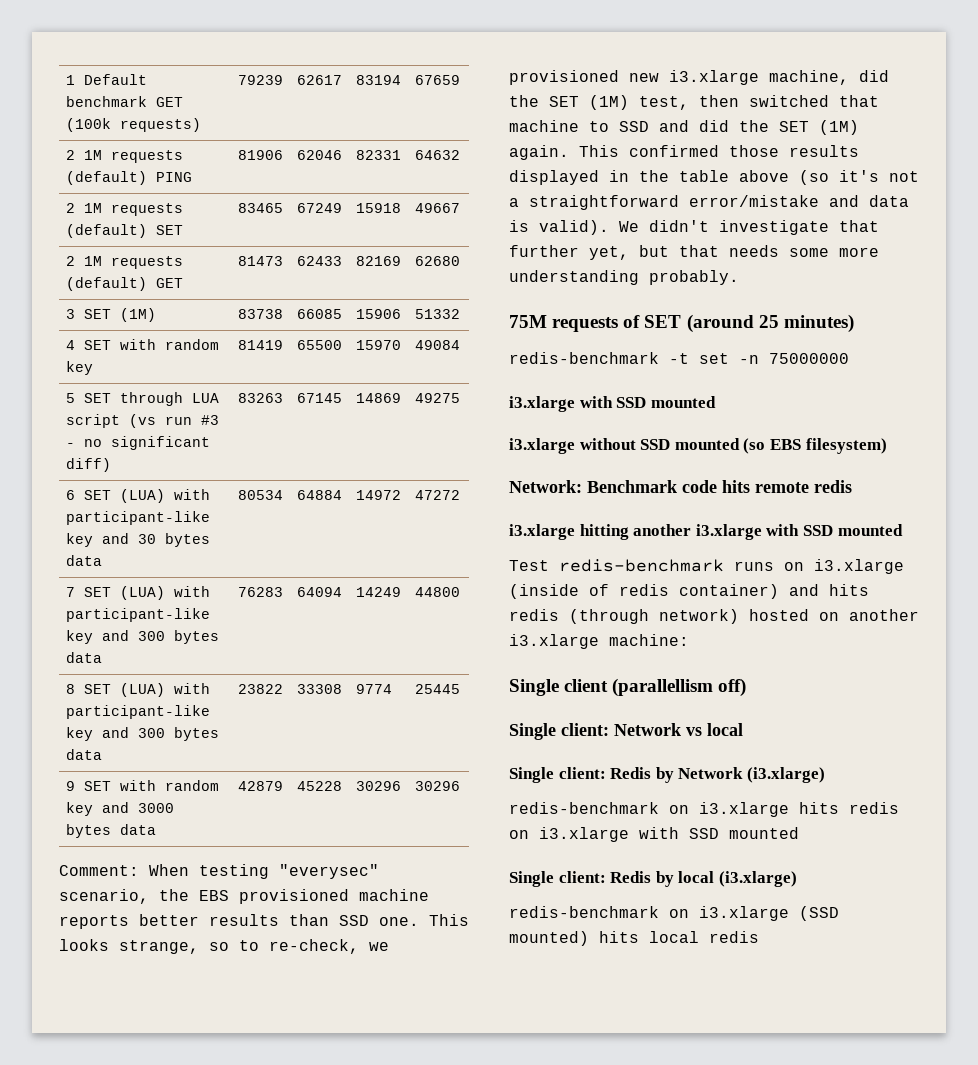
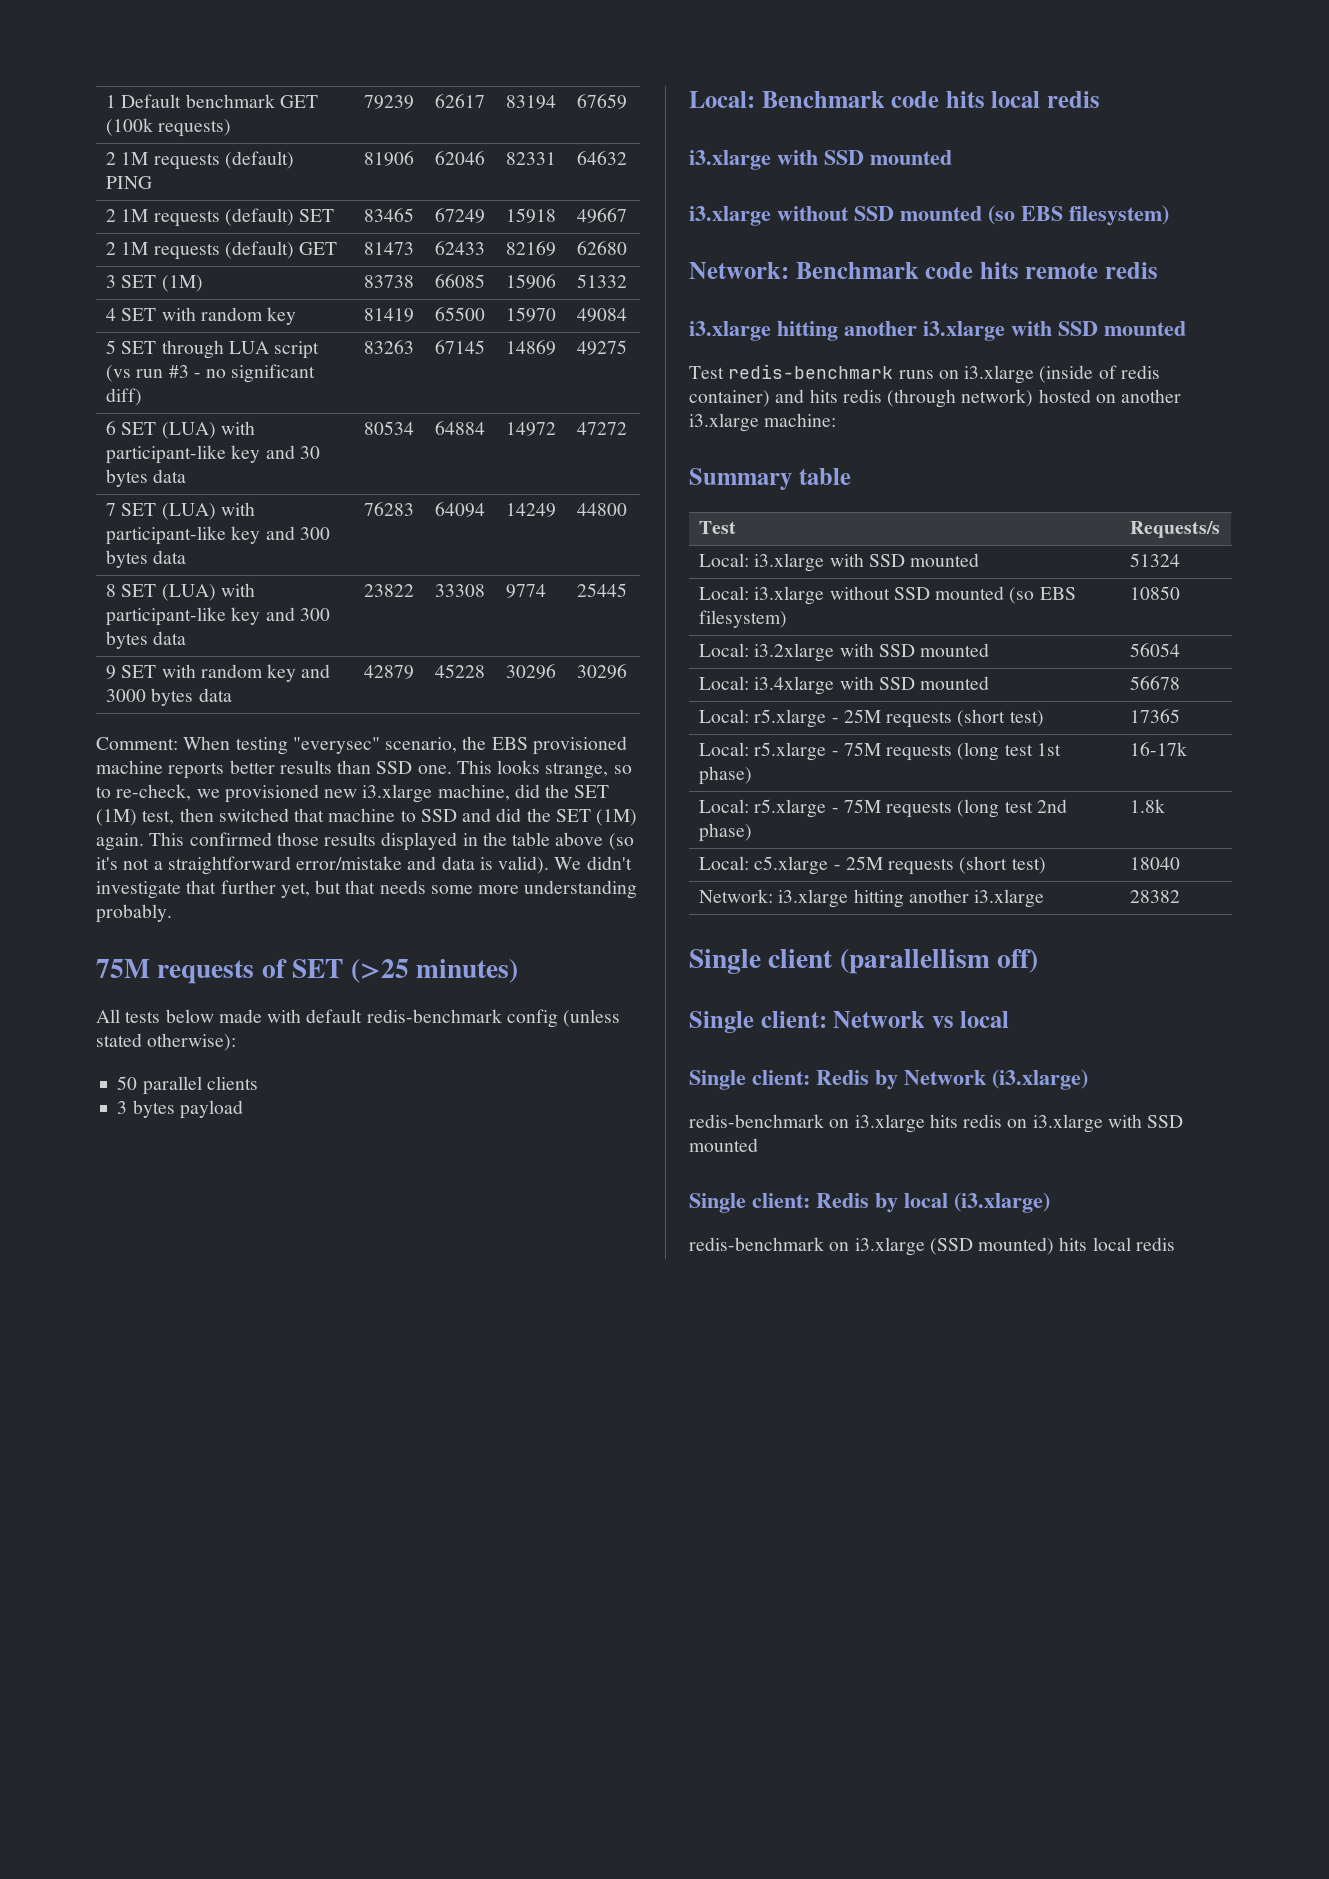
- 75M requests of SET (around 25 minutes)
+ 75M requests of SET (>25 minutes)
- redis-benchmark -t set -n 75000000
+ All tests below made with default redis-benchmark config (unless stated otherwise):
+ 50 parallel clients
+ 3 bytes payload
+ Local: Benchmark code hits local redis
+ Summary table
+ Test | Requests/s
+ Local: i3.xlarge with SSD mounted | 51324
+ Local: i3.xlarge without SSD mounted (so EBS filesystem) | 10850
+ Local: i3.2xlarge with SSD mounted | 56054
+ Local: i3.4xlarge with SSD mounted | 56678
+ Local: r5.xlarge - 25M requests (short test) | 17365
+ Local: r5.xlarge - 75M requests (long test 1st phase) | 16-17k
+ Local: r5.xlarge - 75M requests (long test 2nd phase) | 1.8k
+ Local: c5.xlarge - 25M requests (short test) | 18040
+ Network: i3.xlarge hitting another i3.xlarge | 28382

